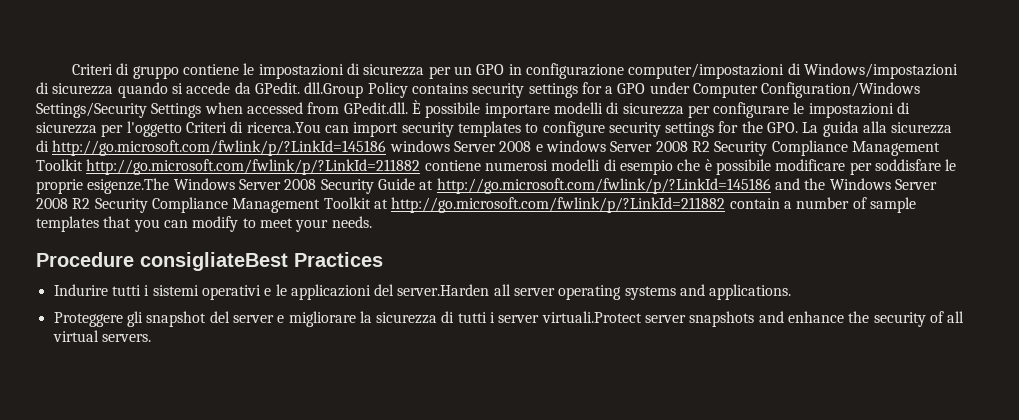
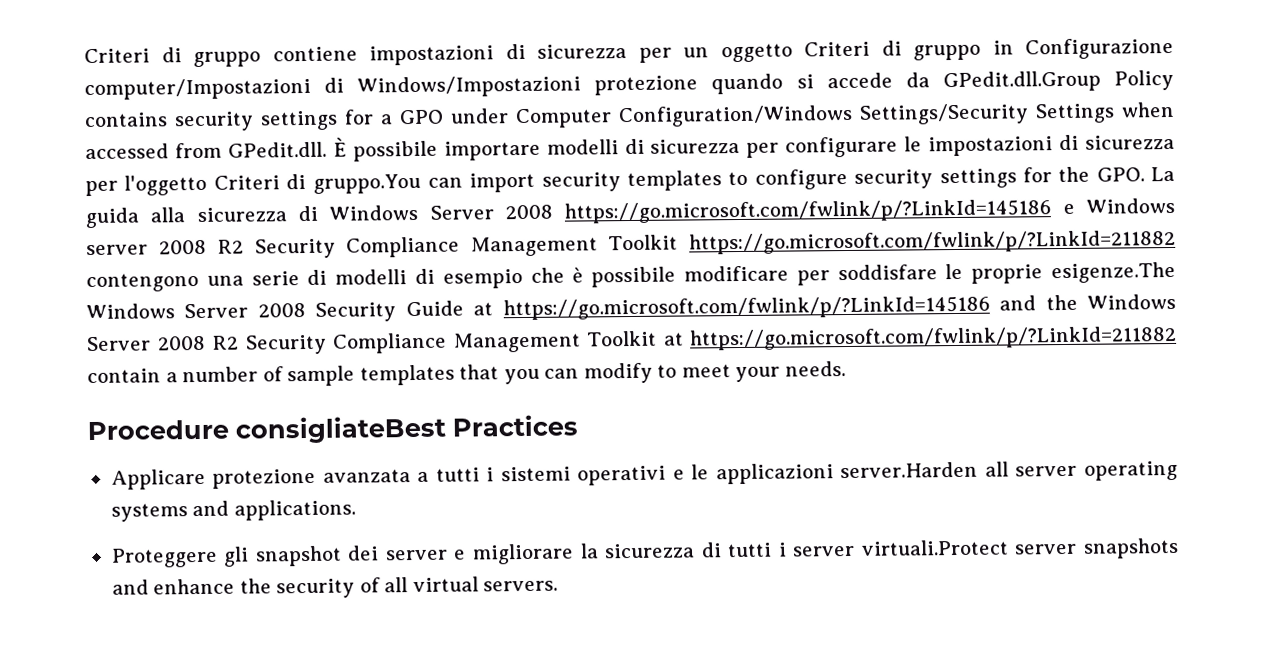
- Criteri di gruppo contiene le impostazioni di sicurezza per un GPO in configurazione computer/impostazioni di Windows/impostazioni di sicurezza quando si accede da GPedit. dll.Group Policy contains security settings for a GPO under Computer Configuration/Windows Settings/Security Settings when accessed from GPedit.dll. È possibile importare modelli di sicurezza per configurare le impostazioni di sicurezza per l'oggetto Criteri di ricerca.You can import security templates to configure security settings for the GPO. La guida alla sicurezza di http://go.microsoft.com/fwlink/p/?LinkId=145186 windows Server 2008 e windows Server 2008 R2 Security Compliance Management Toolkit http://go.microsoft.com/fwlink/p/?LinkId=211882 contiene numerosi modelli di esempio che è possibile modificare per soddisfare le proprie esigenze.The Windows Server 2008 Security Guide at http://go.microsoft.com/fwlink/p/?LinkId=145186 and the Windows Server 2008 R2 Security Compliance Management Toolkit at http://go.microsoft.com/fwlink/p/?LinkId=211882 contain a number of sample templates that you can modify to meet your needs.
+ Criteri di gruppo contiene impostazioni di sicurezza per un oggetto Criteri di gruppo in Configurazione computer/Impostazioni di Windows/Impostazioni protezione quando si accede da GPedit.dll.Group Policy contains security settings for a GPO under Computer Configuration/Windows Settings/Security Settings when accessed from GPedit.dll. È possibile importare modelli di sicurezza per configurare le impostazioni di sicurezza per l'oggetto Criteri di gruppo.You can import security templates to configure security settings for the GPO. La guida alla sicurezza di Windows Server 2008 https://go.microsoft.com/fwlink/p/?LinkId=145186 e Windows server 2008 R2 Security Compliance Management Toolkit https://go.microsoft.com/fwlink/p/?LinkId=211882 contengono una serie di modelli di esempio che è possibile modificare per soddisfare le proprie esigenze.The Windows Server 2008 Security Guide at https://go.microsoft.com/fwlink/p/?LinkId=145186 and the Windows Server 2008 R2 Security Compliance Management Toolkit at https://go.microsoft.com/fwlink/p/?LinkId=211882 contain a number of sample templates that you can modify to meet your needs.
- Indurire tutti i sistemi operativi e le applicazioni del server.Harden all server operating systems and applications.
+ Applicare protezione avanzata a tutti i sistemi operativi e le applicazioni server.Harden all server operating systems and applications.
- Proteggere gli snapshot del server e migliorare la sicurezza di tutti i server virtuali.Protect server snapshots and enhance the security of all virtual servers.
+ Proteggere gli snapshot dei server e migliorare la sicurezza di tutti i server virtuali.Protect server snapshots and enhance the security of all virtual servers.

